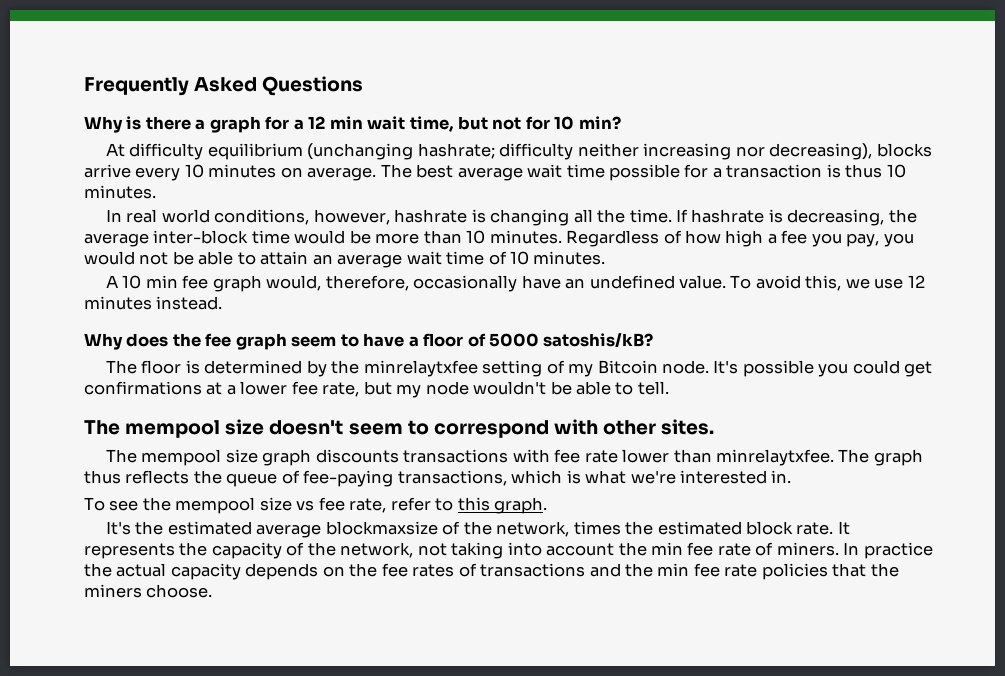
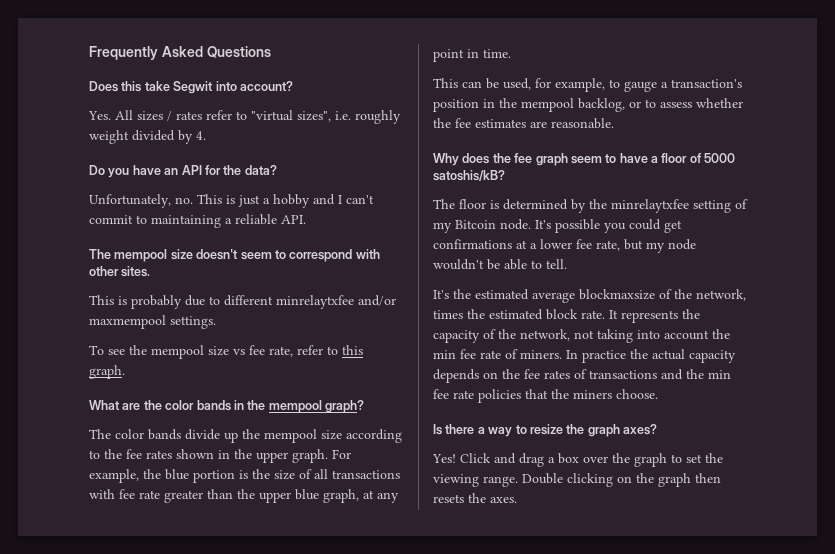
- Why is there a graph for a 12 min wait time, but not for 10 min?
- At difficulty equilibrium (unchanging hashrate; difficulty neither increasing nor decreasing), blocks arrive every 10 minutes on average. The best average wait time possible for a transaction is thus 10 minutes.
- In real world conditions, however, hashrate is changing all the time. If hashrate is decreasing, the average inter-block time would be more than 10 minutes. Regardless of how high a fee you pay, you would not be able to attain an average wait time of 10 minutes.
- A 10 min fee graph would, therefore, occasionally have an undefined value. To avoid this, we use 12 minutes instead.
+ Does this take Segwit into account?
+ Yes. All sizes / rates refer to "virtual sizes", i.e. roughly weight divided by 4.
+ Do you have an API for the data?
+ Unfortunately, no. This is just a hobby and I can't commit to maintaining a reliable API.
+ The mempool size doesn't seem to correspond with other sites.
+ This is probably due to different minrelaytxfee and/or maxmempool settings.
+ To see the mempool size vs fee rate, refer to this graph.
+ What are the color bands in the mempool graph?
+ The color bands divide up the mempool size according to the fee rates shown in the upper graph. For example, the blue portion is the size of all transactions with fee rate greater than the upper blue graph, at any point in time.
+ This can be used, for example, to gauge a transaction's position in the mempool backlog, or to assess whether the fee estimates are reasonable.
- The mempool size doesn't seem to correspond with other sites.
- The mempool size graph discounts transactions with fee rate lower than minrelaytxfee. The graph thus reflects the queue of fee-paying transactions, which is what we're interested in.
- To see the mempool size vs fee rate, refer to this graph.
+ Is there a way to resize the graph axes?
+ Yes! Click and drag a box over the graph to set the viewing range. Double clicking on the graph then resets the axes.

